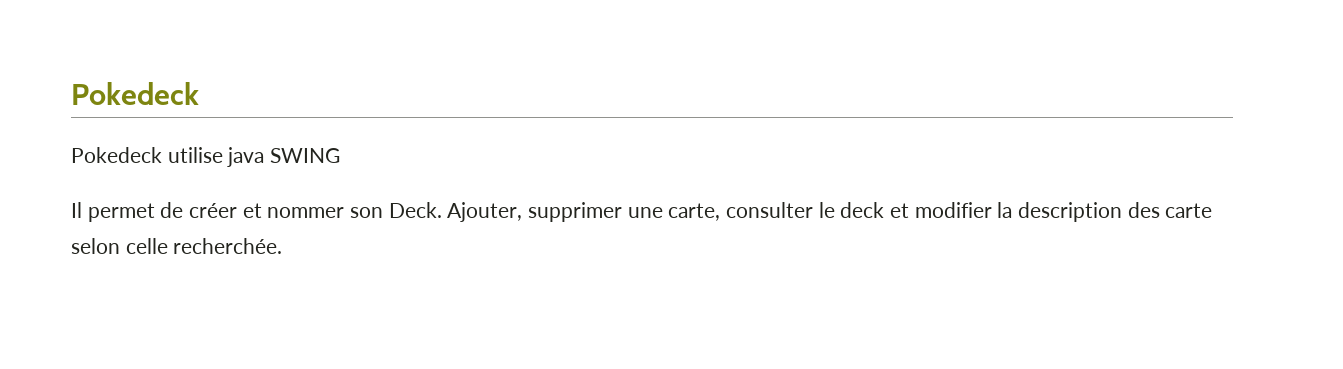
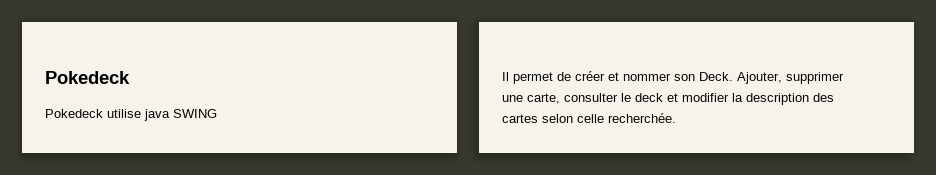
- Ajouter, supprimer une carte, consulter le deck et modifier la description des carte selon celle recherchée.
+ Ajouter, supprimer une carte, consulter le deck et modifier la description des cartes selon celle recherchée.

